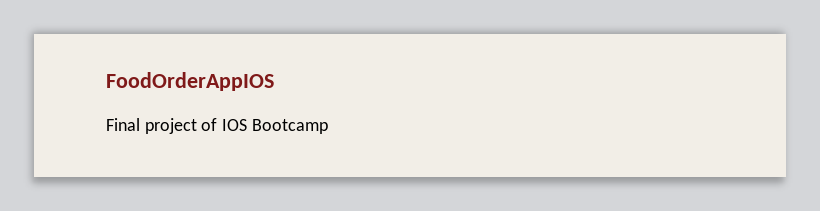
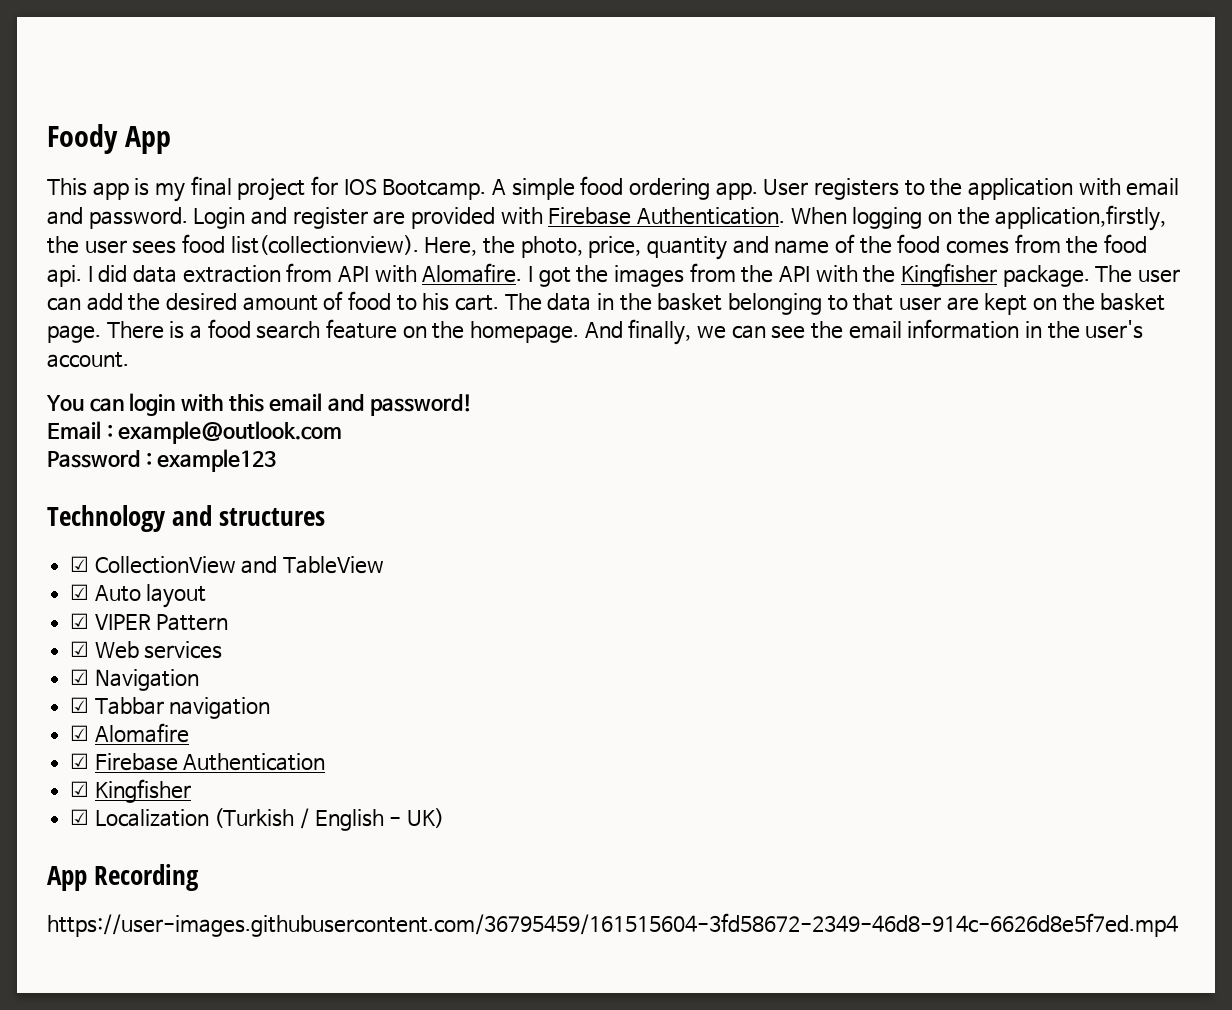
- FoodOrderAppIOS
- Final project of IOS Bootcamp
+ Foody App
+ This app is my final project for IOS Bootcamp. A simple food ordering app. User registers to the application with email and password. Login and register are provided with Firebase Authentication. When logging on the application,firstly, the user sees food list(collectionview). Here, the photo, price, quantity and name of the food comes from the food api. I did data extraction from API with Alomafire. I got the images from the API with the Kingfisher package. The user can add the desired amount of food to his cart. The data in the basket belonging to that user are kept on the basket page. There is a food search feature on the homepage. And finally, we can see the email information in the user's account.
+ You can login with this email and password!
+ Email : example@outlook.com
+ Password : example123
+ Technology and structures
+ ☑ CollectionView and TableView
+ ☑ Auto layout
+ ☑ VIPER Pattern
+ ☑ Web services
+ ☑ Navigation
+ ☑ Tabbar navigation
+ ☑ Alomafire
+ ☑ Firebase Authentication
+ ☑ Kingfisher
+ ☑ Localization (Turkish / English - UK)
+ App Recording
+ https://user-images.githubusercontent.com/36795459/161515604-3fd58672-2349-46d8-914c-6626d8e5f7ed.mp4

